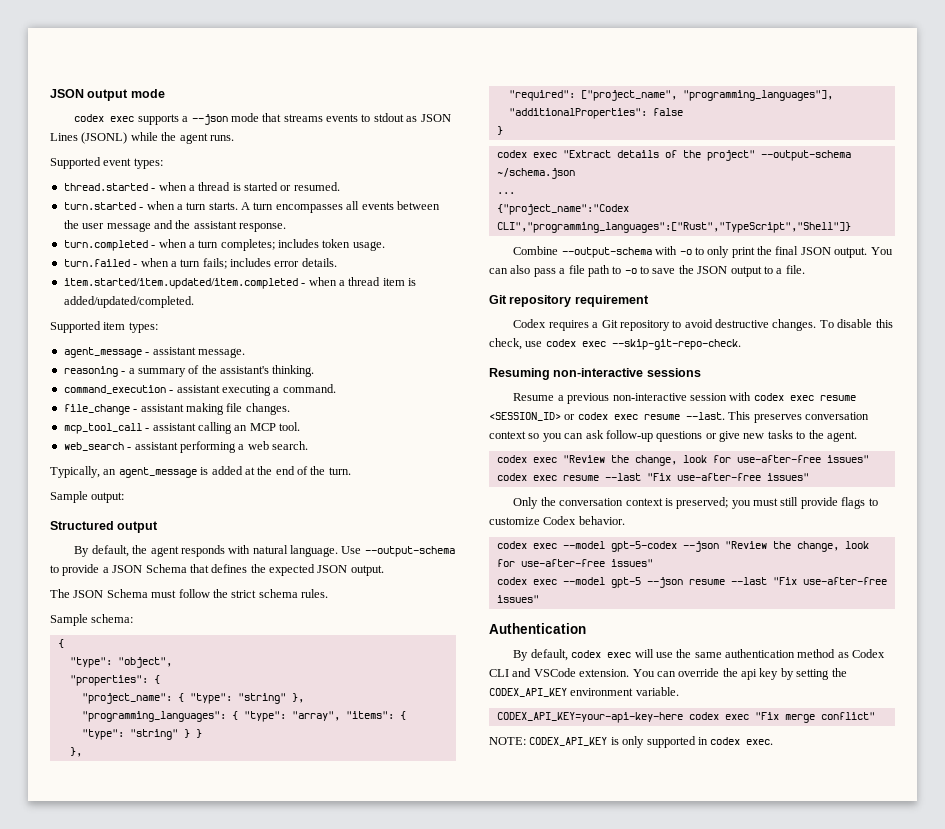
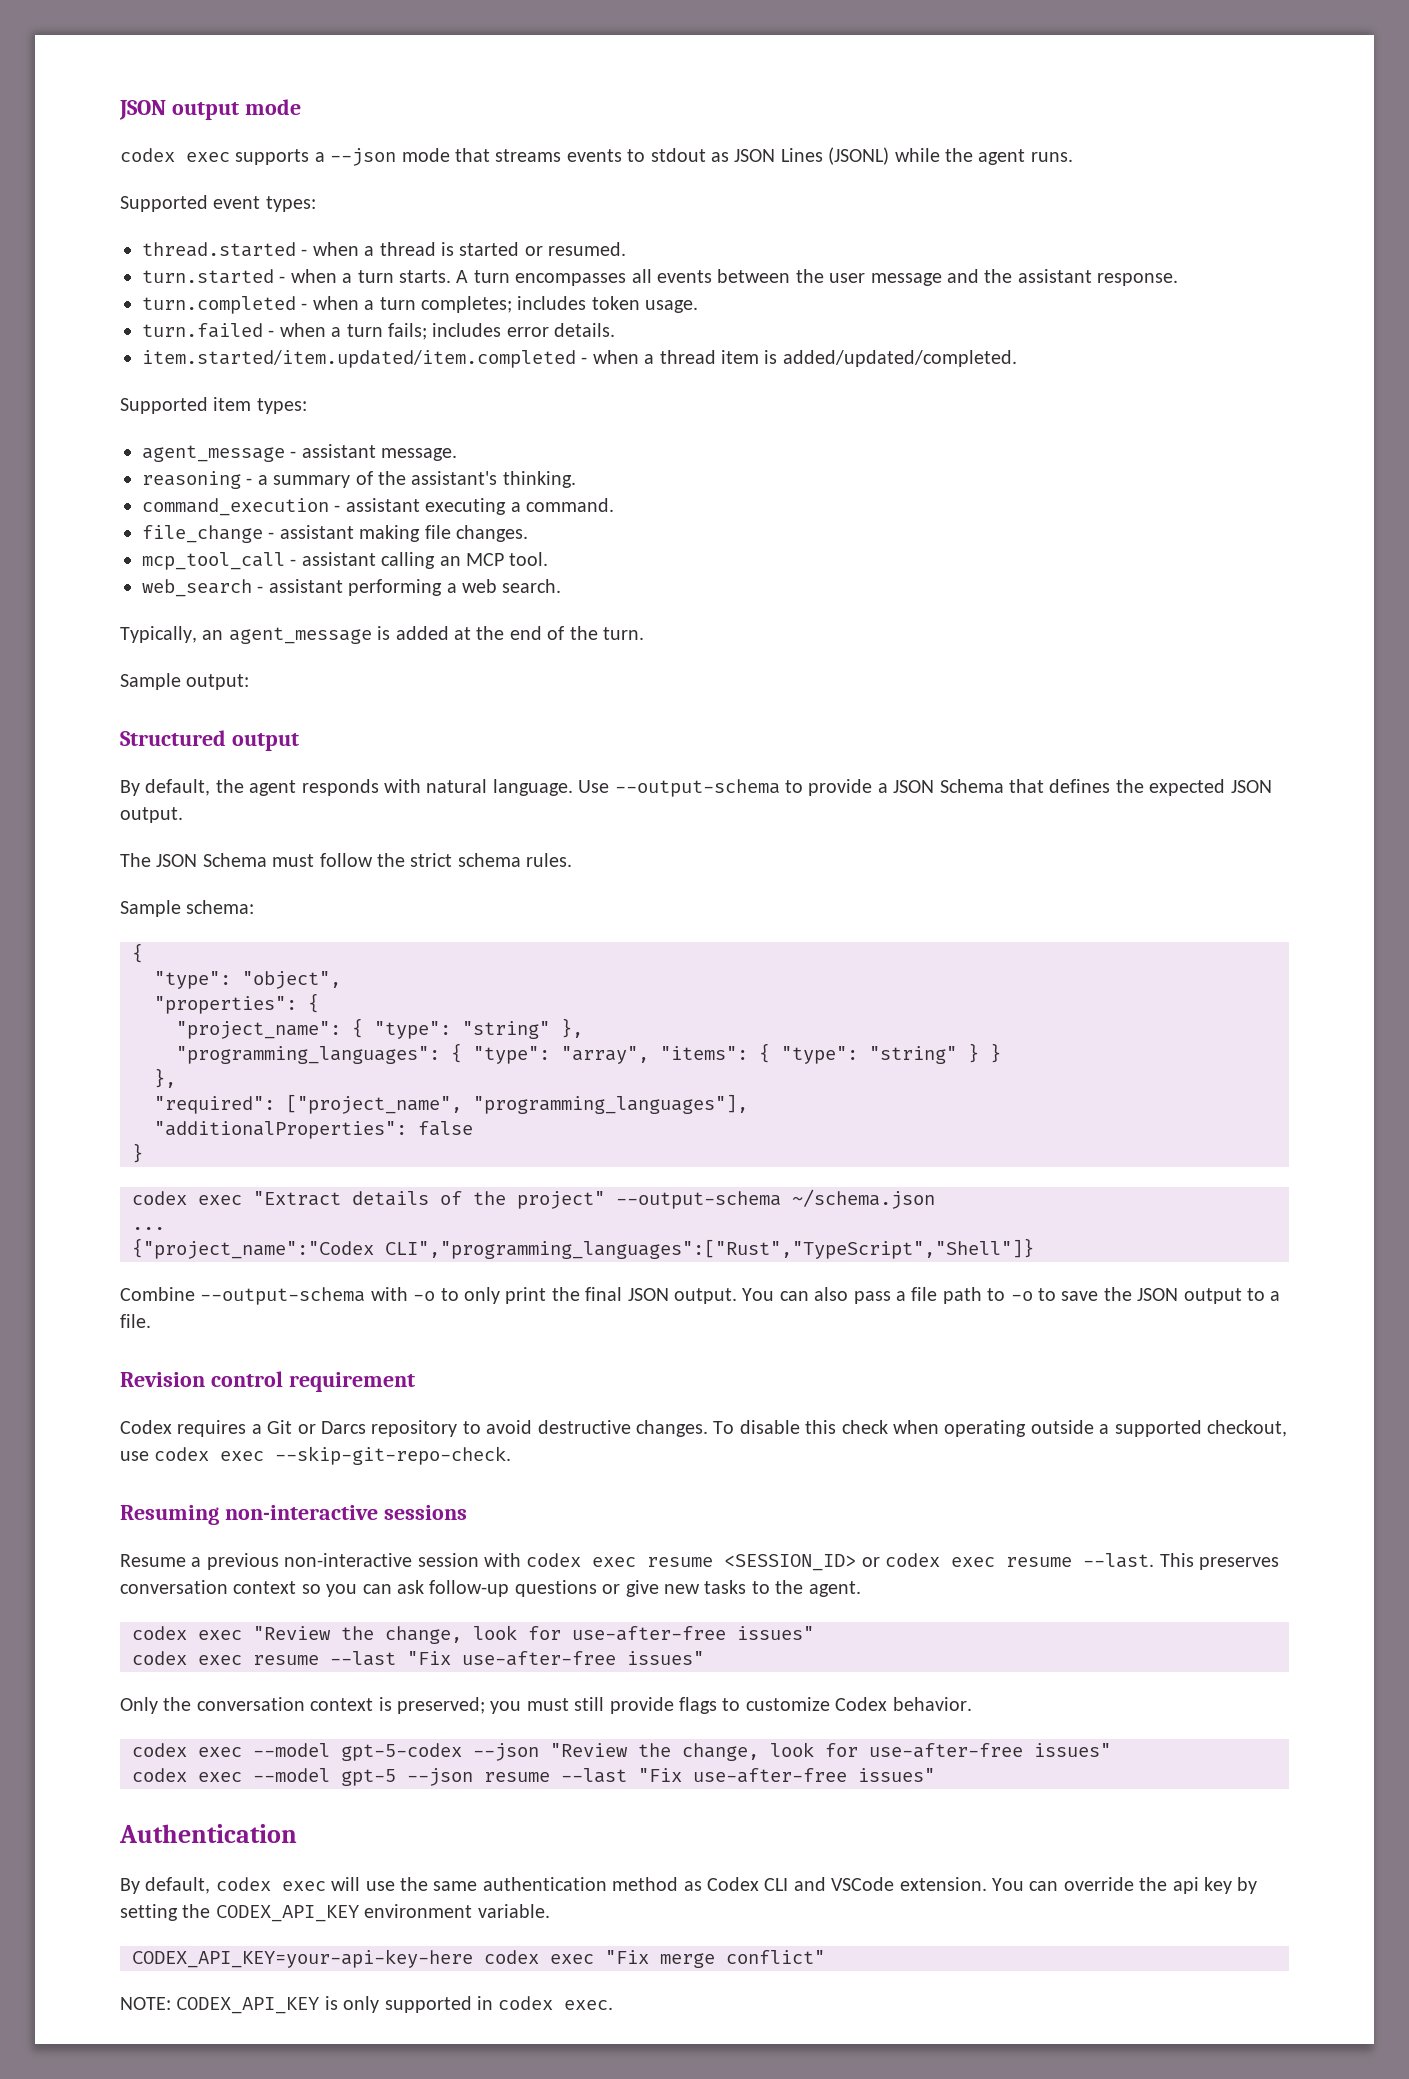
- Git repository requirement
+ Revision control requirement
- Codex requires a Git repository to avoid destructive changes.
+ Codex requires a Git or Darcs repository to avoid destructive changes.
- To disable this check, use codex exec --skip-git-repo-check.
+ To disable this check when operating outside a supported checkout, use codex exec --skip-git-repo-check.

